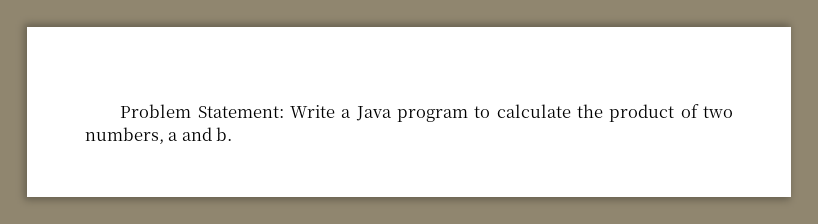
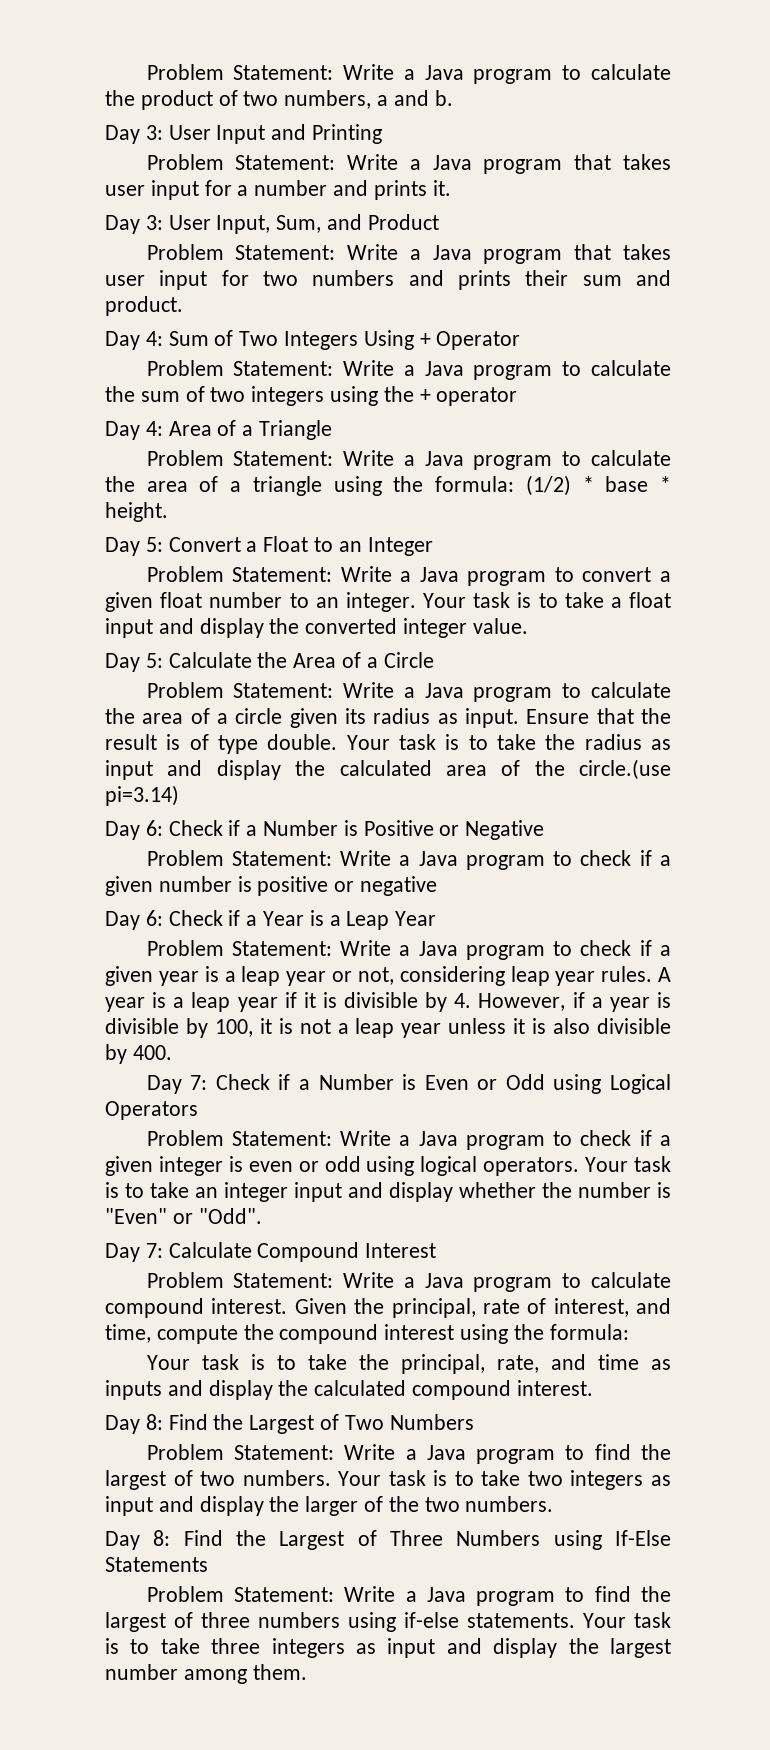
+ Day 3: User Input and Printing
+ Problem Statement: Write a Java program that takes user input for a number and prints it.
+ Day 3: User Input, Sum, and Product
+ Problem Statement: Write a Java program that takes user input for two numbers and prints their sum and product.
+ Day 4: Sum of Two Integers Using + Operator
+ Problem Statement: Write a Java program to calculate the sum of two integers using the + operator
+ Day 4: Area of a Triangle
+ Problem Statement: Write a Java program to calculate the area of a triangle using the formula: (1/2) * base * height.
+ Day 5: Convert a Float to an Integer
+ Problem Statement: Write a Java program to convert a given float number to an integer. Your task is to take a float input and display the converted integer value.
+ Day 5: Calculate the Area of a Circle
+ Problem Statement: Write a Java program to calculate the area of a circle given its radius as input. Ensure that the result is of type double. Your task is to take the radius as input and display the calculated area of the circle.(use pi=3.14)
+ Day 6: Check if a Number is Positive or Negative
+ Problem Statement: Write a Java program to check if a given number is positive or negative
+ Day 6: Check if a Year is a Leap Year
+ Problem Statement: Write a Java program to check if a given year is a leap year or not, considering leap year rules. A year is a leap year if it is divisible by 4. However, if a year is divisible by 100, it is not a leap year unless it is also divisible by 400.
+ Day 7: Check if a Number is Even or Odd using Logical Operators
+ Problem Statement: Write a Java program to check if a given integer is even or odd using logical operators. Your task is to take an integer input and display whether the number is "Even" or "Odd".
+ Day 7: Calculate Compound Interest
+ Problem Statement: Write a Java program to calculate compound interest. Given the principal, rate of interest, and time, compute the compound interest using the formula:
+ Your task is to take the principal, rate, and time as inputs and display the calculated compound interest.
+ Day 8: Find the Largest of Two Numbers
+ Problem Statement: Write a Java program to find the largest of two numbers. Your task is to take two integers as input and display the larger of the two numbers.
+ Day 8: Find the Largest of Three Numbers using If-Else Statements
+ Problem Statement: Write a Java program to find the largest of three numbers using if-else statements. Your task is to take three integers as input and display the largest number among them.

